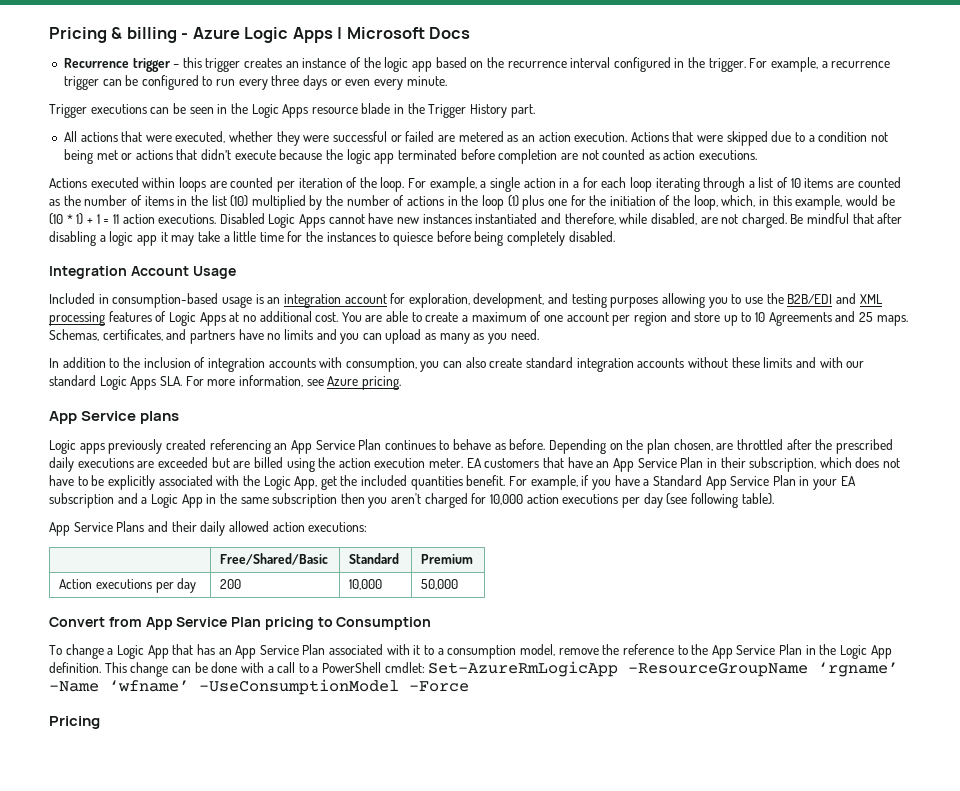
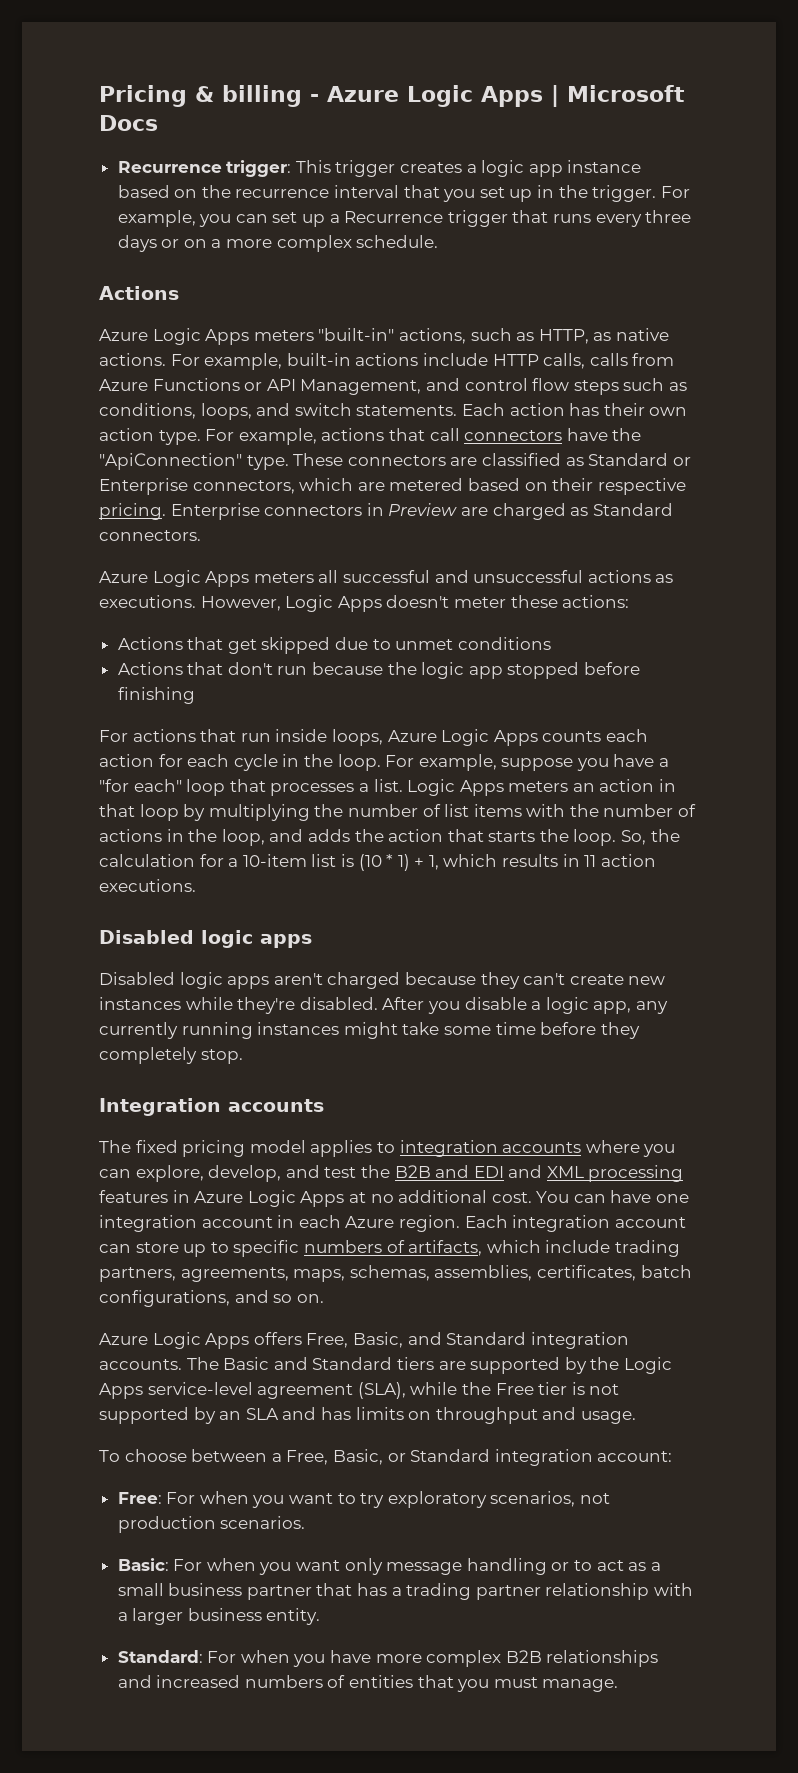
- Recurrence trigger – this trigger creates an instance of the logic app based on the recurrence interval configured in the trigger.
+ Recurrence trigger: This trigger creates a logic app instance based on the recurrence interval that you set up in the trigger.
- For example, a recurrence trigger can be configured to run every three days or even every minute.
- Trigger executions can be seen in the Logic Apps resource blade in the Trigger History part.
- All actions that were executed, whether they were successful or failed are metered as an action execution. Actions that were skipped due to a condition not being met or actions that didn’t execute because the logic app terminated before completion are not counted as action executions.
- Actions executed within loops are counted per iteration of the loop. For example, a single action in a for each loop iterating through a list of 10 items are counted as the number of items in the list (10) multiplied by the number of actions in the loop (1) plus one for the initiation of the loop, which, in this example, would be (10 * 1) + 1 = 11 action executions. Disabled Logic Apps cannot have new instances instantiated and therefore, while disabled, are not charged. Be mindful that after disabling a logic app it may take a little time for the instances to quiesce before being completely disabled.
- Integration Account Usage
- Included in consumption-based usage is an integration account for exploration, development, and testing purposes allowing you to use the B2B/EDI and XML processing features of Logic Apps at no additional cost.
+ For example, you can set up a Recurrence trigger that runs every three days or on a more complex schedule.
+ Actions
+ Azure Logic Apps meters "built-in" actions, such as HTTP, as native actions. For example, built-in actions include HTTP calls, calls from Azure Functions or API Management, and control flow steps such as conditions, loops, and switch statements. Each action has their own action type. For example, actions that call connectors have the "ApiConnection" type. These connectors are classified as Standard or Enterprise connectors, which are metered based on their respective pricing. Enterprise connectors in Preview are charged as Standard connectors.
+ Azure Logic Apps meters all successful and unsuccessful actions as executions. However, Logic Apps doesn't meter these actions:
+ Actions that get skipped due to unmet conditions
+ Actions that don't run because the logic app stopped before finishing
+ For actions that run inside loops, Azure Logic Apps counts each action for each cycle in the loop. For example, suppose you have a "for each" loop that processes a list. Logic Apps meters an action in that loop by multiplying the number of list items with the number of actions in the loop, and adds the action that starts the loop. So, the calculation for a 10-item list is (10 * 1) + 1, which results in 11 action executions.
+ Disabled logic apps
+ Disabled logic apps aren't charged because they can't create new instances while they're disabled. After you disable a logic app, any currently running instances might take some time before they completely stop.
+ Integration accounts
+ The fixed pricing model applies to integration accounts where you can explore, develop, and test the B2B and EDI and XML processing features in Azure Logic Apps at no additional cost.
- You are able to create a maximum of one account per region and store up to 10 Agreements and 25 maps. Schemas, certificates, and partners have no limits and you can upload as many as you need.
- In addition to the inclusion of integration accounts with consumption, you can also create standard integration accounts without these limits and with our standard Logic Apps SLA. For more information, see Azure pricing.
- App Service plans
- Logic apps previously created referencing an App Service Plan continues to behave as before. Depending on the plan chosen, are throttled after the prescribed daily executions are exceeded but are billed using the action execution meter. EA customers that have an App Service Plan in their subscription, which does not have to be explicitly associated with the Logic App, get the included quantities benefit. For example, if you have a Standard App Service Plan in your EA subscription and a Logic App in the same subscription then you aren't charged for 10,000 action executions per day (see following table).
- App Service Plans and their daily allowed action executions:
- | Free/Shared/Basic | Standard | Premium
- Action executions per day | 200 | 10,000 | 50,000
- Convert from App Service Plan pricing to Consumption
- To change a Logic App that has an App Service Plan associated with it to a consumption model, remove the reference to the App Service Plan in the Logic App definition. This change can be done with a call to a PowerShell cmdlet: Set-AzureRmLogicApp -ResourceGroupName ‘rgname’ -Name ‘wfname’ –UseConsumptionModel -Force
- Pricing
+ You can have one integration account in each Azure region. Each integration account can store up to specific numbers of artifacts, which include trading partners, agreements, maps, schemas, assemblies, certificates, batch configurations, and so on.
+ Azure Logic Apps offers Free, Basic, and Standard integration accounts. The Basic and Standard tiers are supported by the Logic Apps service-level agreement (SLA), while the Free tier is not supported by an SLA and has limits on throughput and usage.
+ To choose between a Free, Basic, or Standard integration account:
+ Free: For when you want to try exploratory scenarios, not production scenarios.
+ Basic: For when you want only message handling or to act as a small business partner that has a trading partner relationship with a larger business entity.
+ Standard: For when you have more complex B2B relationships and increased numbers of entities that you must manage.

